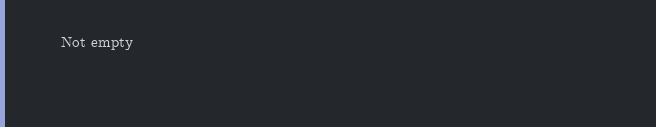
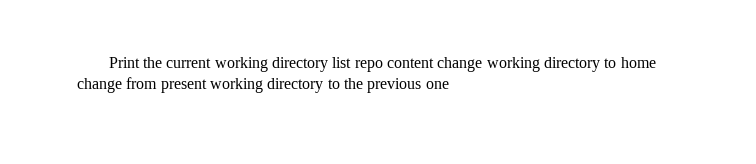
- Not empty
+ Print the current working directory list repo content change working directory to home change from present working directory to the previous one

